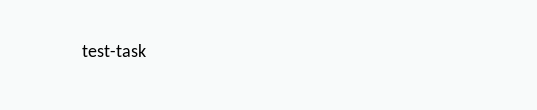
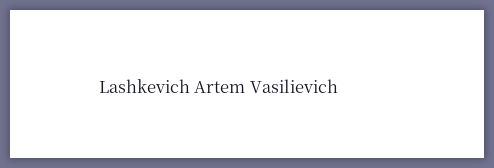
- test-task
+ Lashkevich Artem Vasilievich

